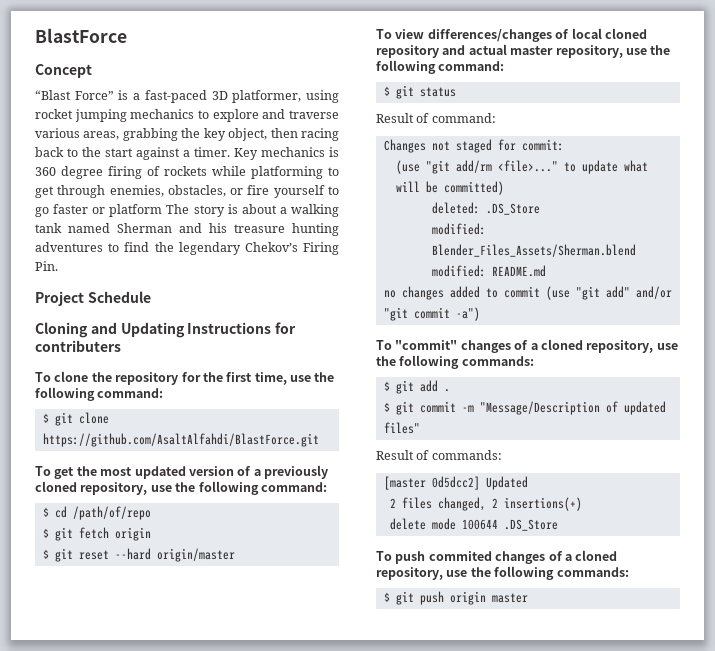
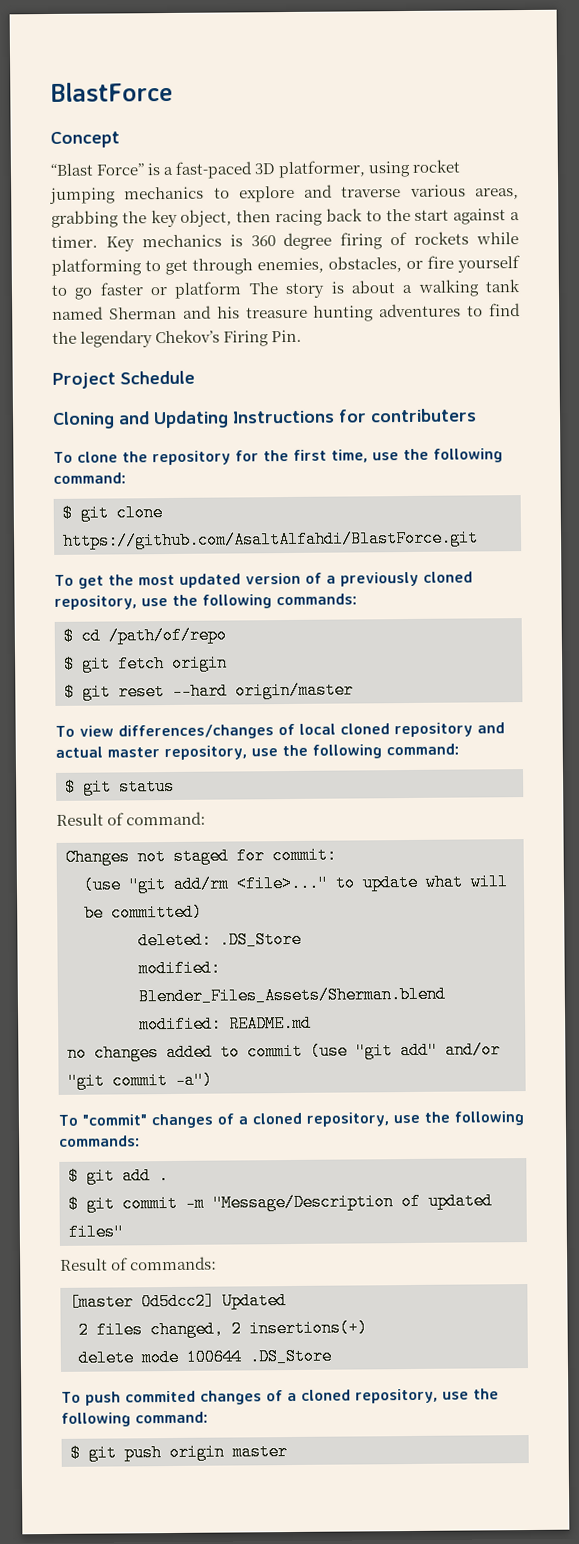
- To get the most updated version of a previously cloned repository, use the following command:
+ To get the most updated version of a previously cloned repository, use the following commands:
- To push commited changes of a cloned repository, use the following commands:
+ To push commited changes of a cloned repository, use the following command:

